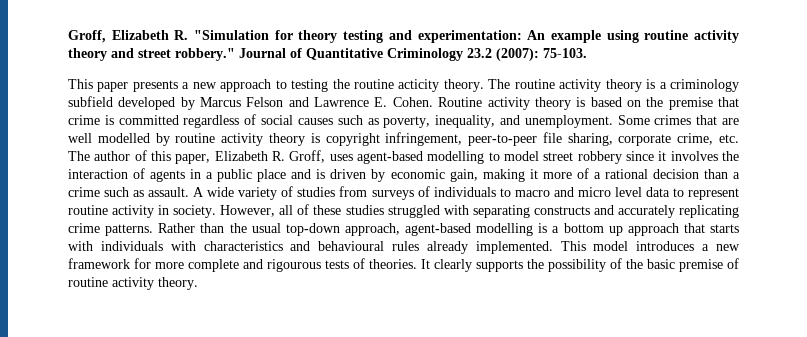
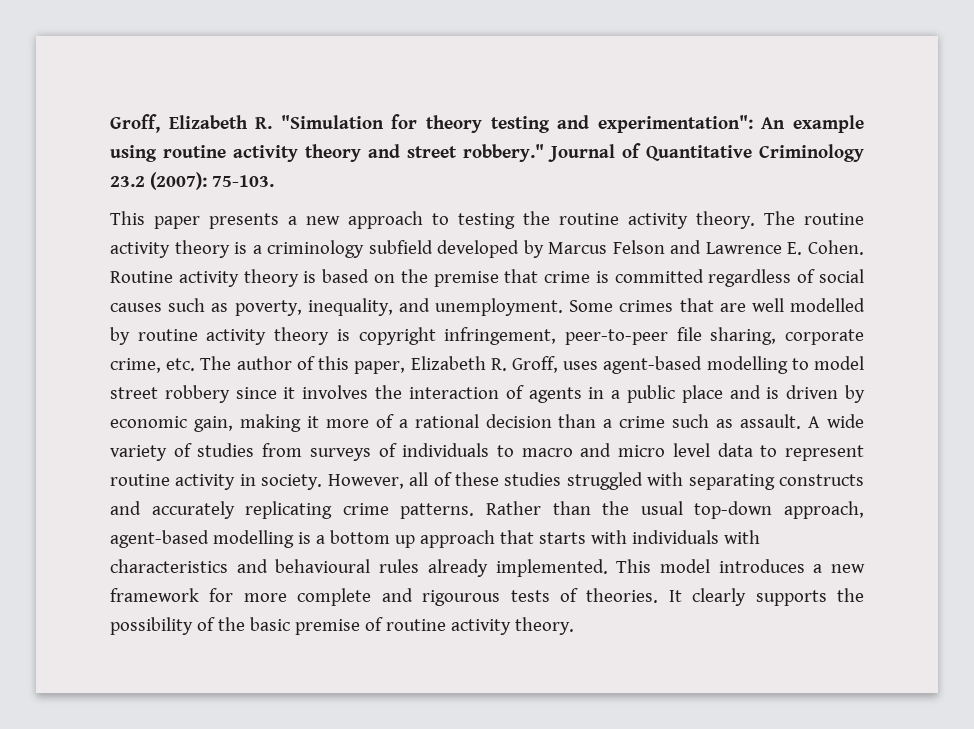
- Groff, Elizabeth R. "Simulation for theory testing and experimentation: An example using routine activity theory and street robbery."
+ Groff, Elizabeth R. "Simulation for theory testing and experimentation": An example using routine activity theory and street robbery."
- This paper presents a new approach to testing the routine acticity theory.
+ This paper presents a new approach to testing the routine activity theory.

